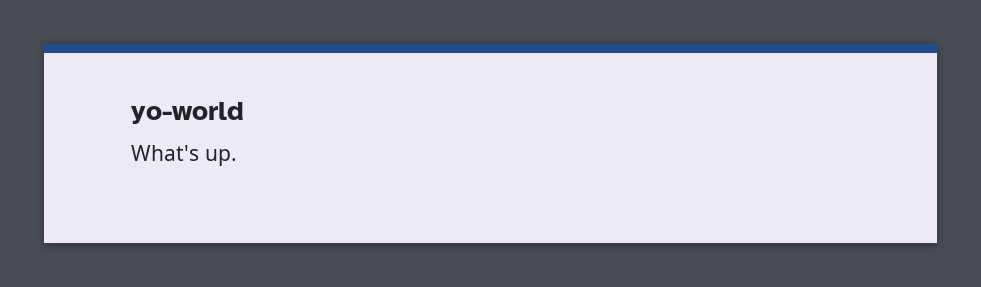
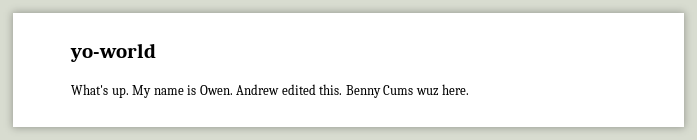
+ My name is Owen. Andrew edited this. Benny Cums wuz here.

